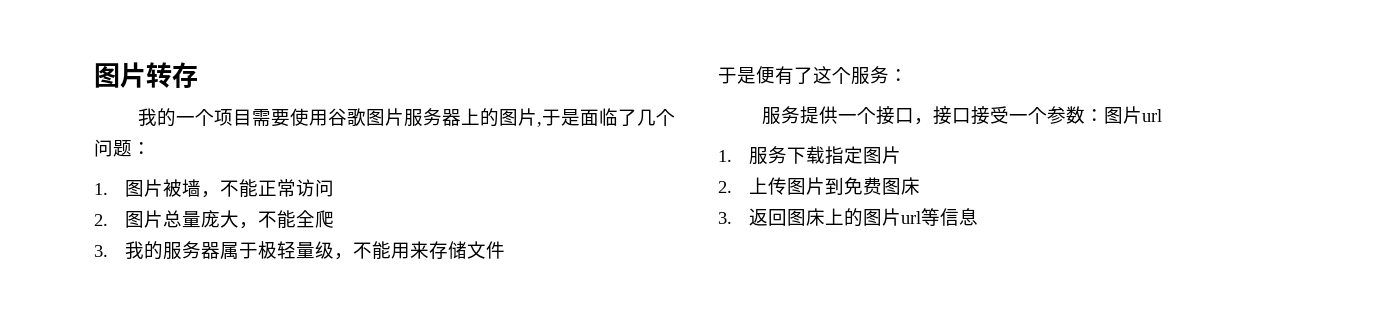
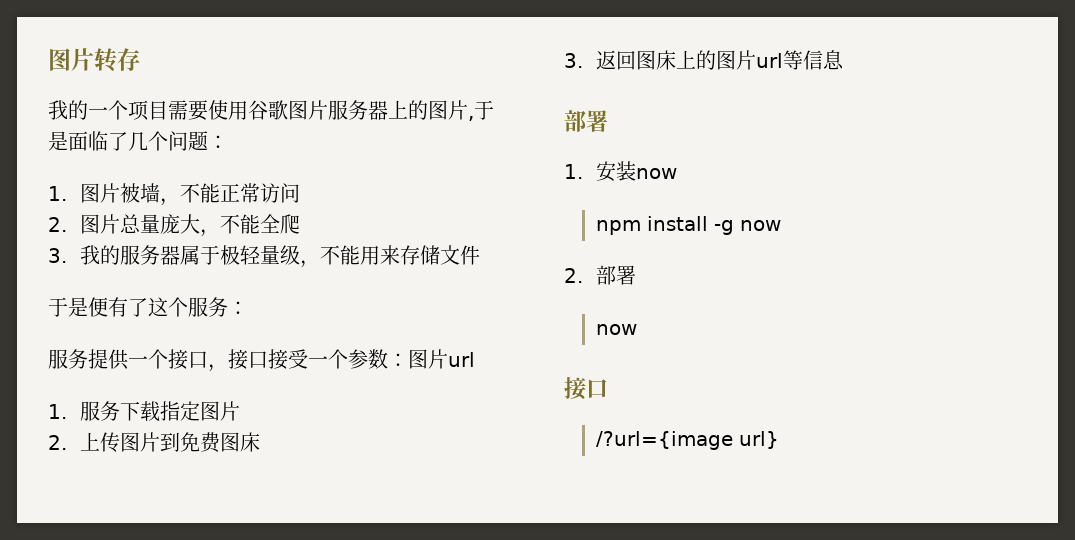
  3.返回图床上的图片url等信息
+ 部署
+ 1.安装now
+ npm install -g now
+ 2.部署
+ now
+ 接口
+ /?url={image url}

